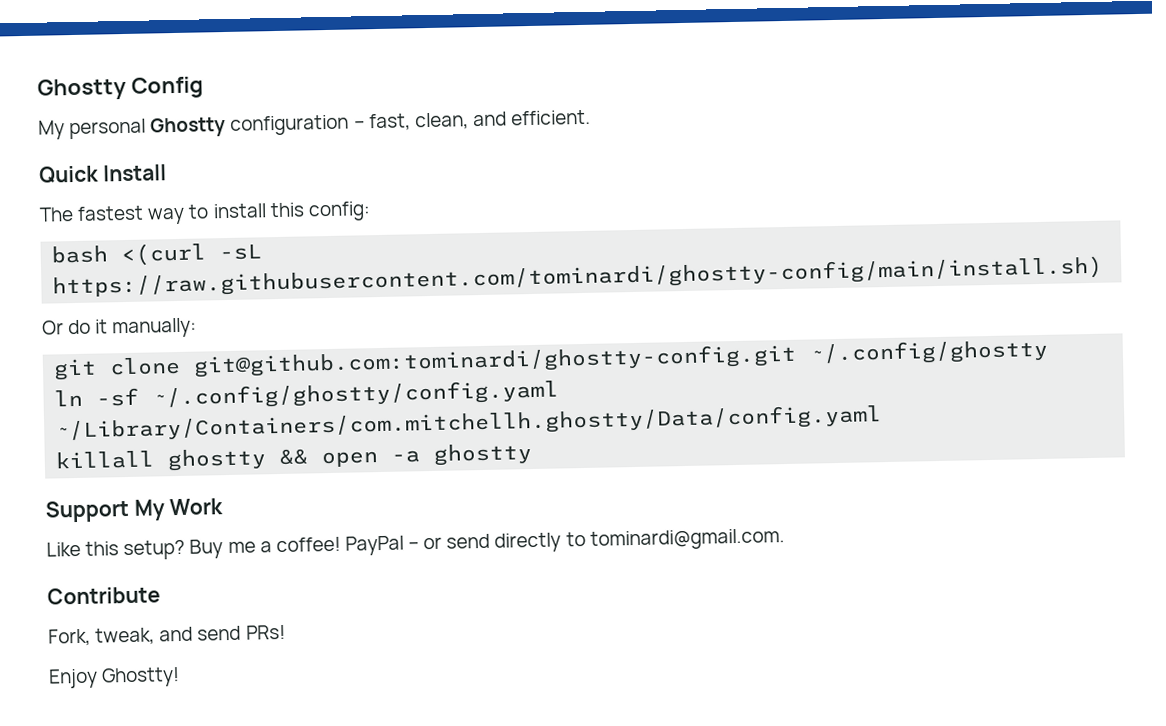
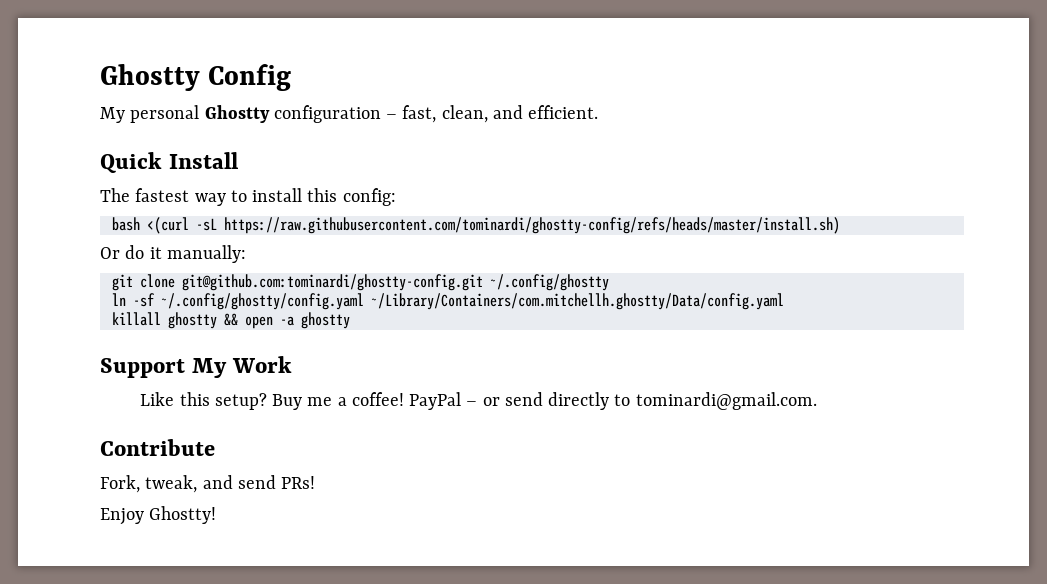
- bash <(curl -sL https://raw.githubusercontent.com/tominardi/ghostty-config/main/install.sh)
+ bash <(curl -sL https://raw.githubusercontent.com/tominardi/ghostty-config/refs/heads/master/install.sh)

